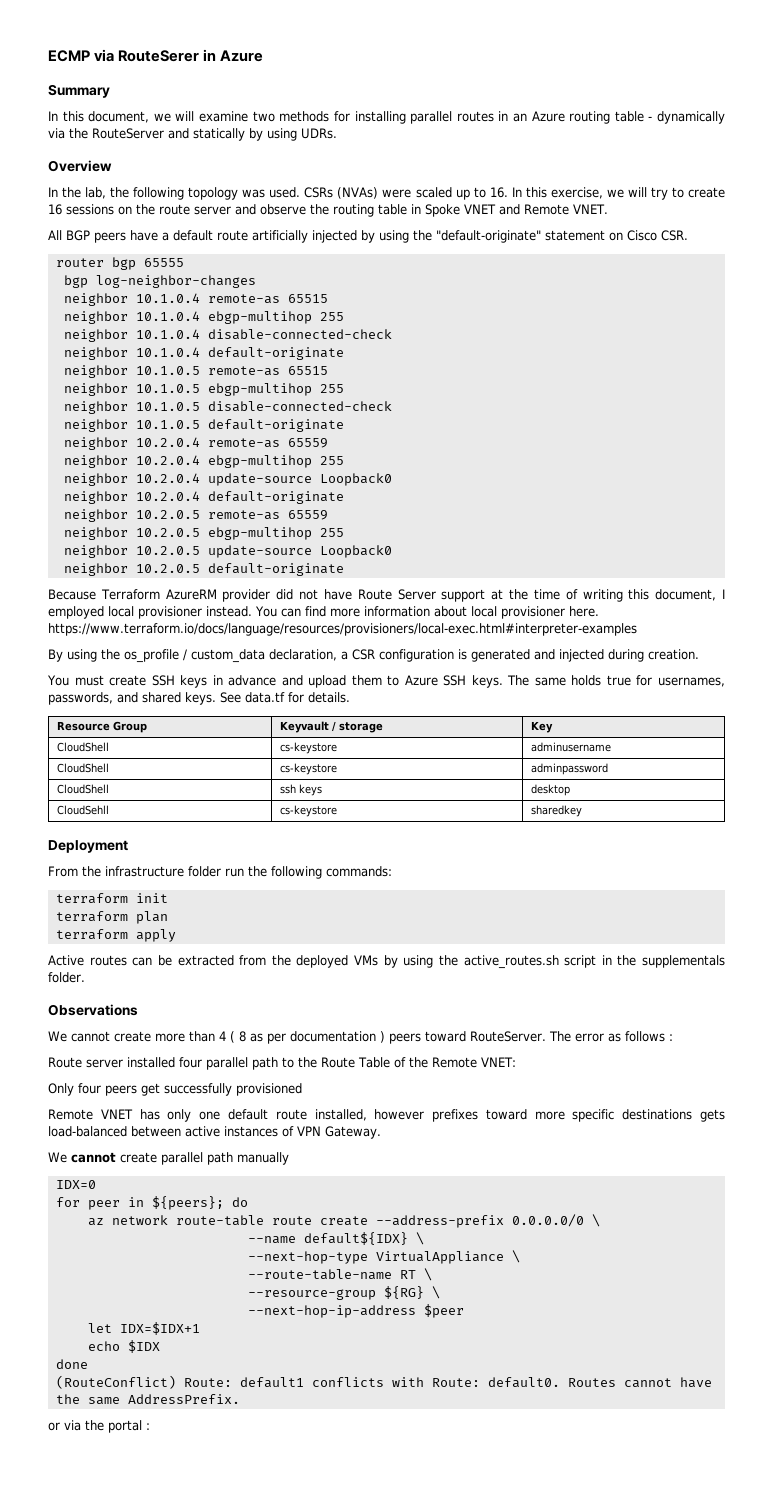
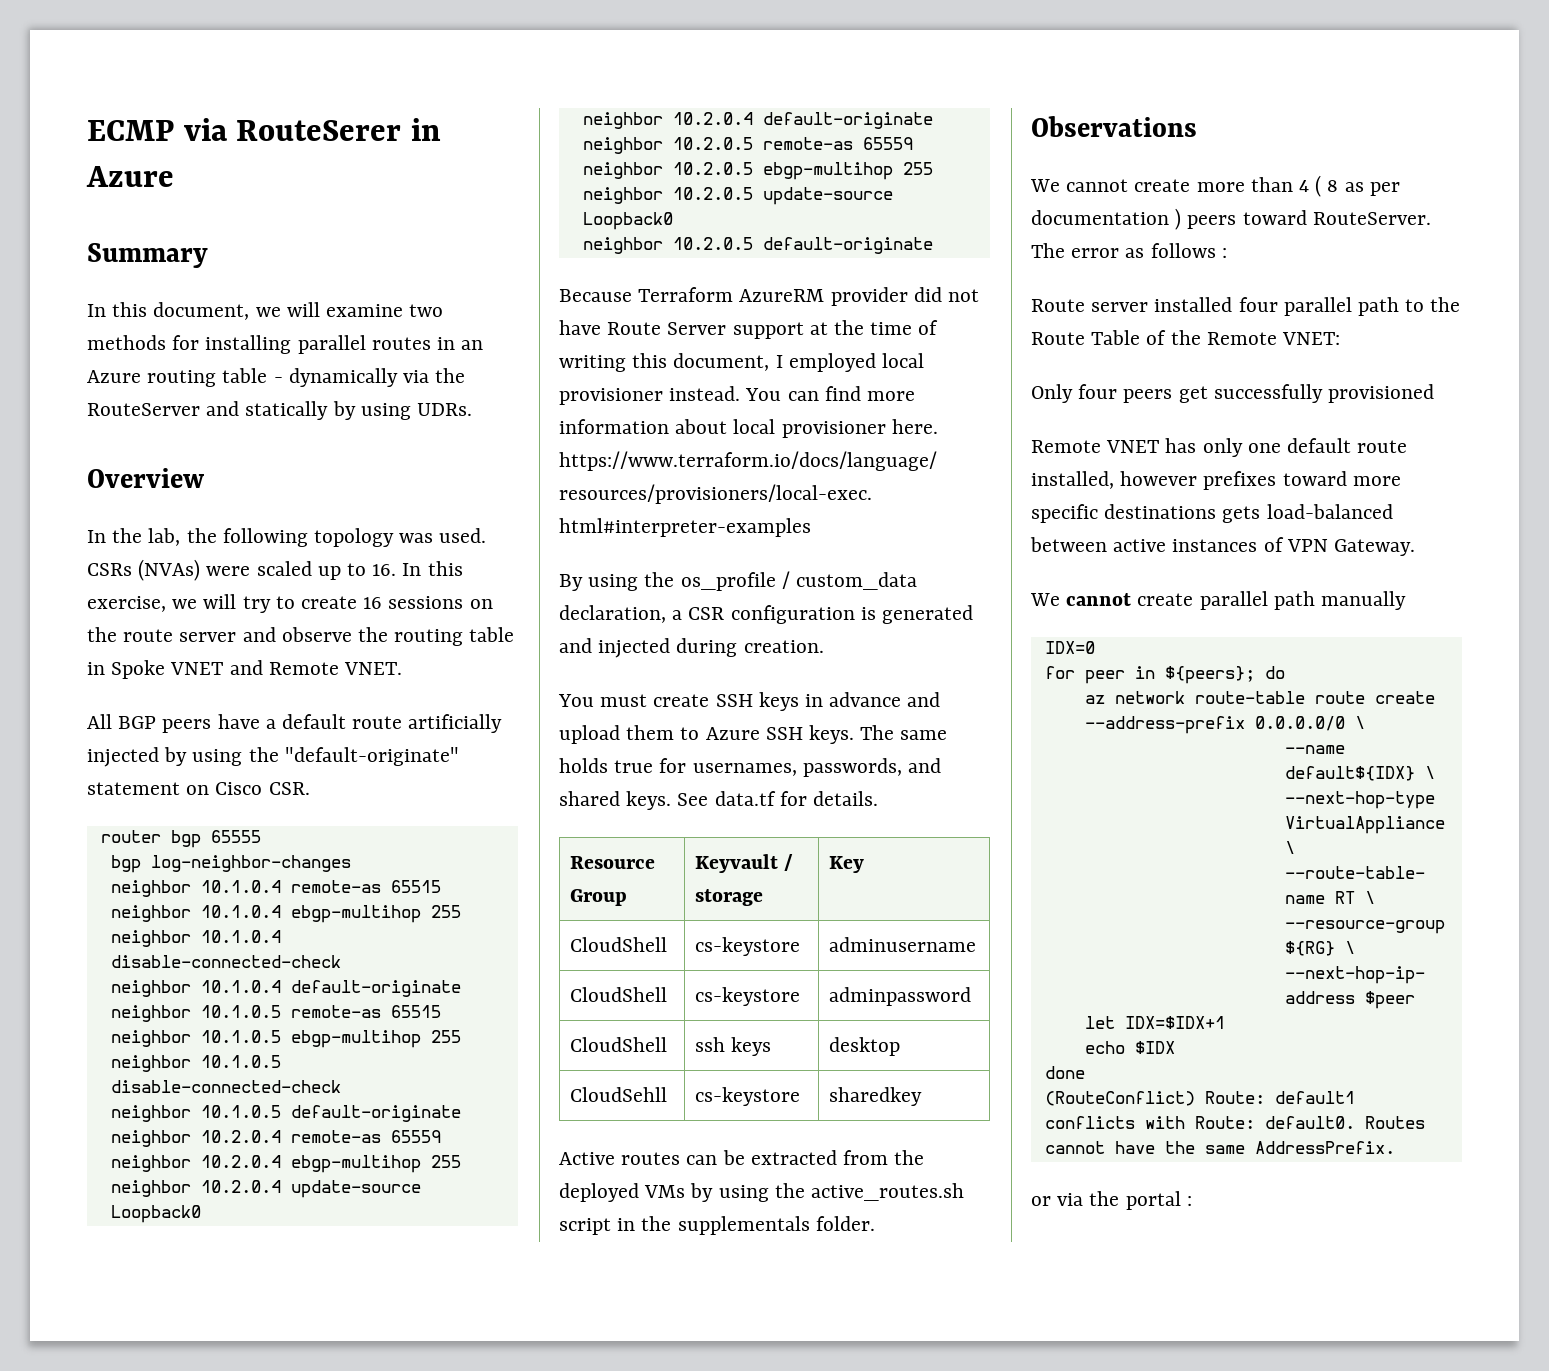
- Deployment
- From the infrastructure folder run the following commands:
- terraform init
- terraform plan
- terraform apply

